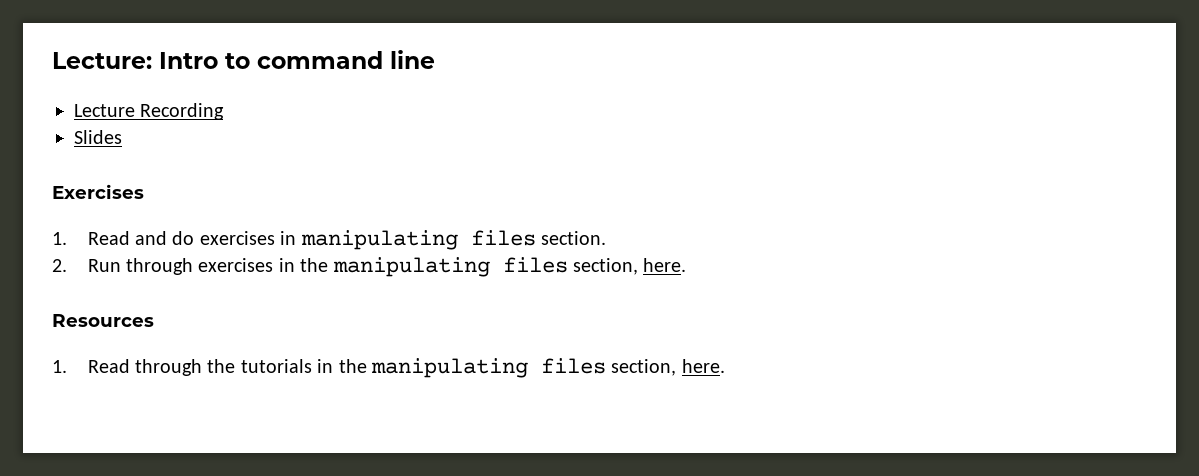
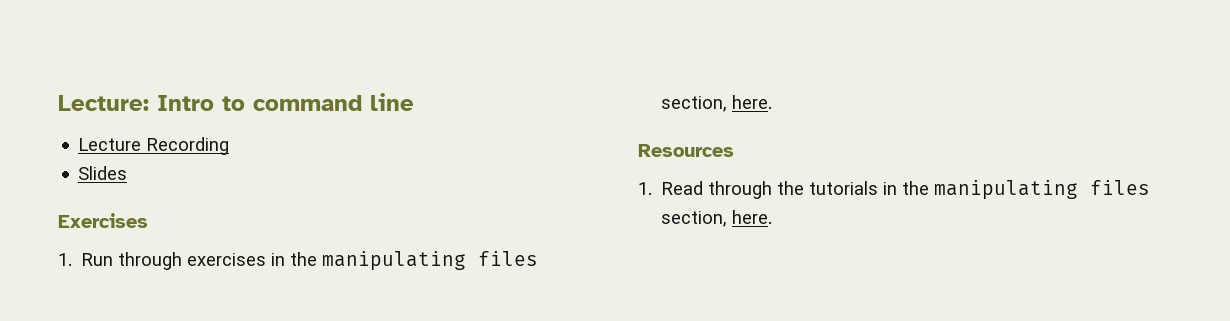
- 1. Read and do exercises in manipulating files section.
- 2. Run through exercises in the manipulating files section, here.
+ 1. Run through exercises in the manipulating files section, here.

